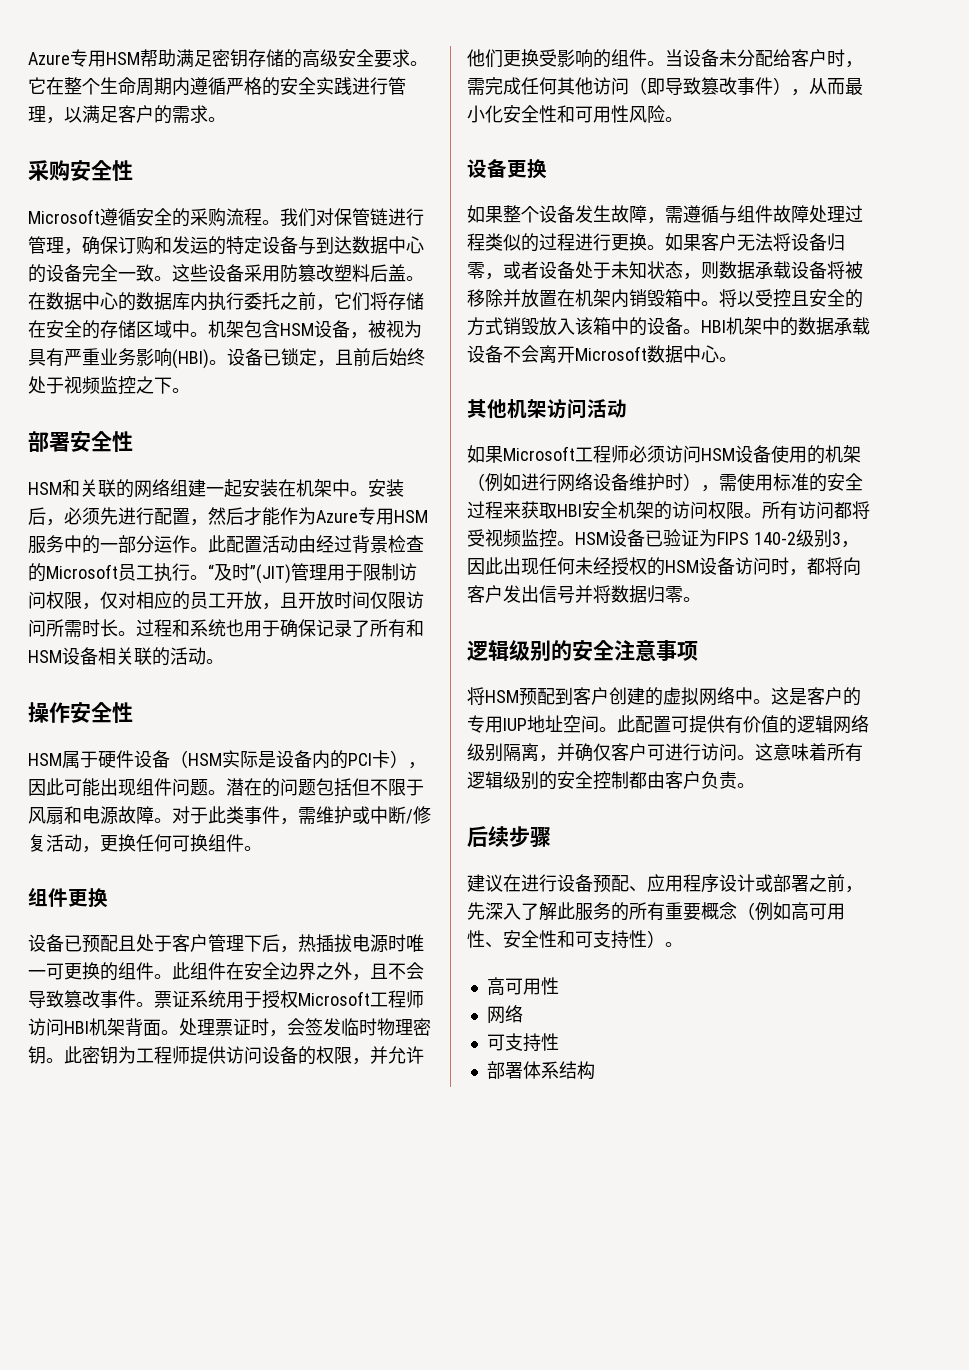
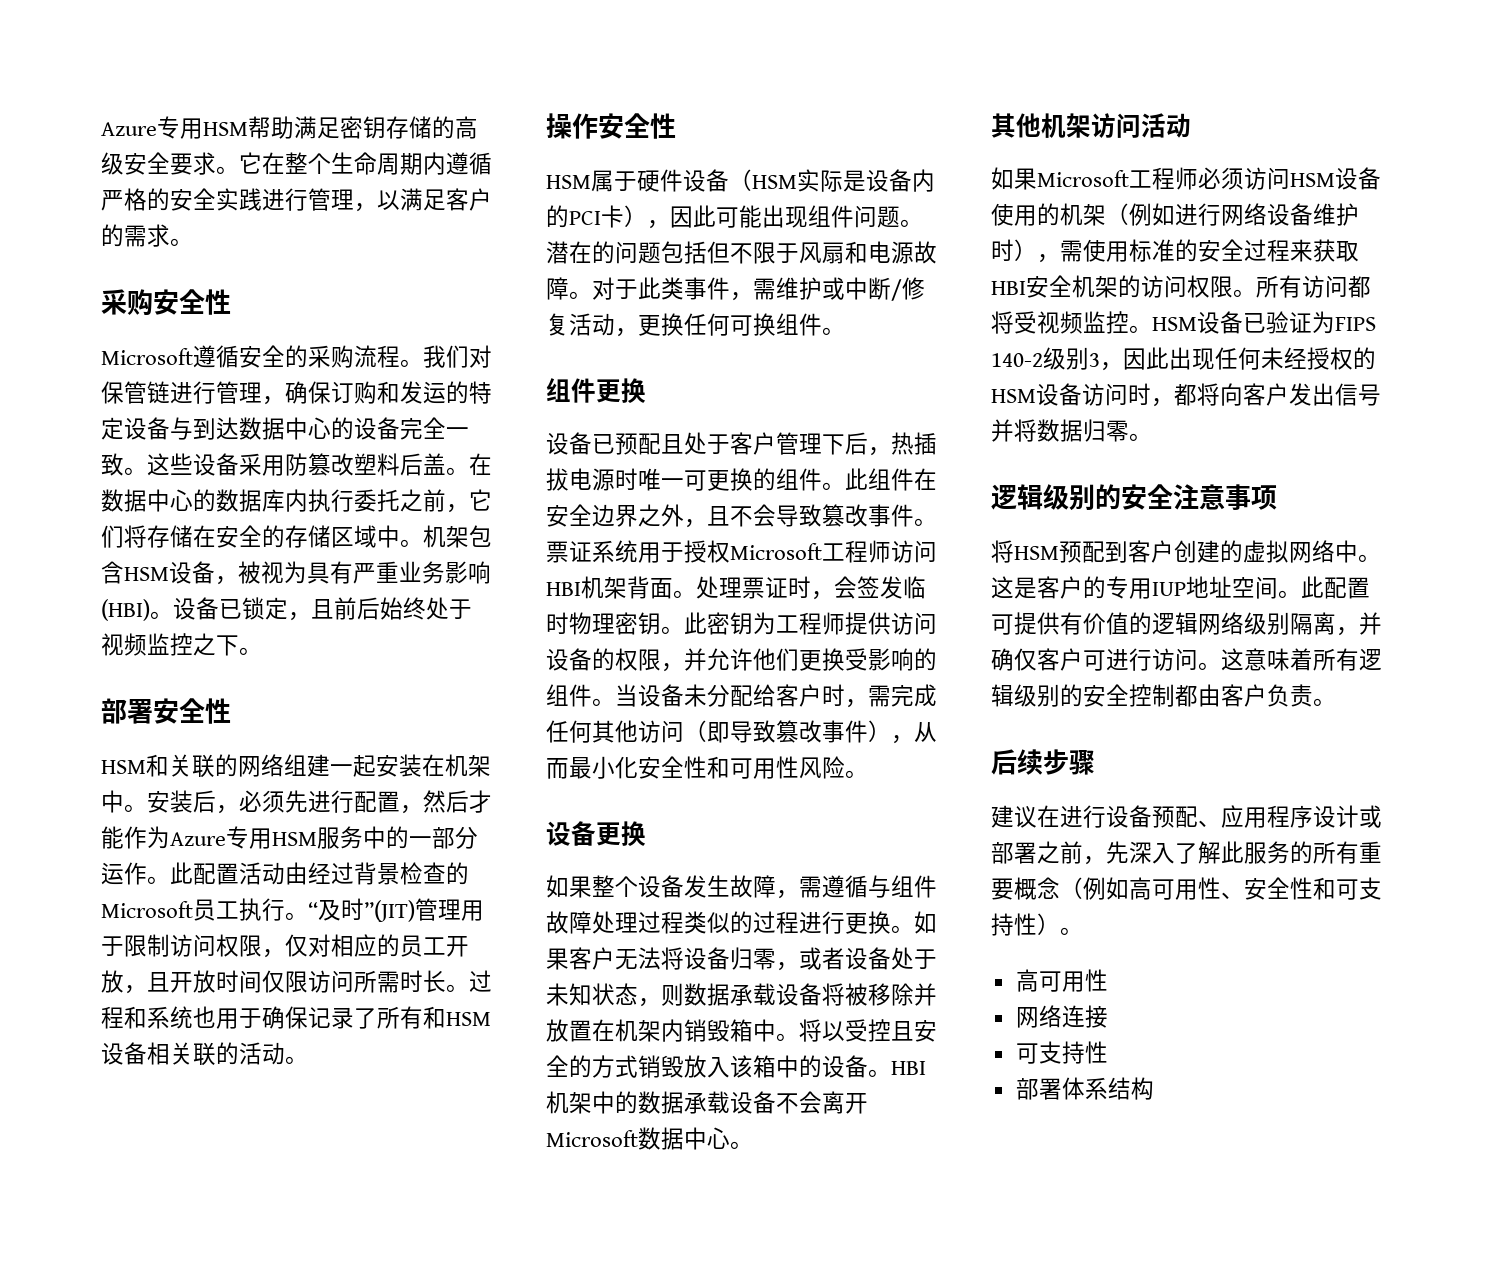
  建议在进行设备预配、应用程序设计或部署之前，先深入了解此服务的所有重要概念（例如高可用性、安全性和可支持性）。
  高可用性
- 网络
+ 网络连接

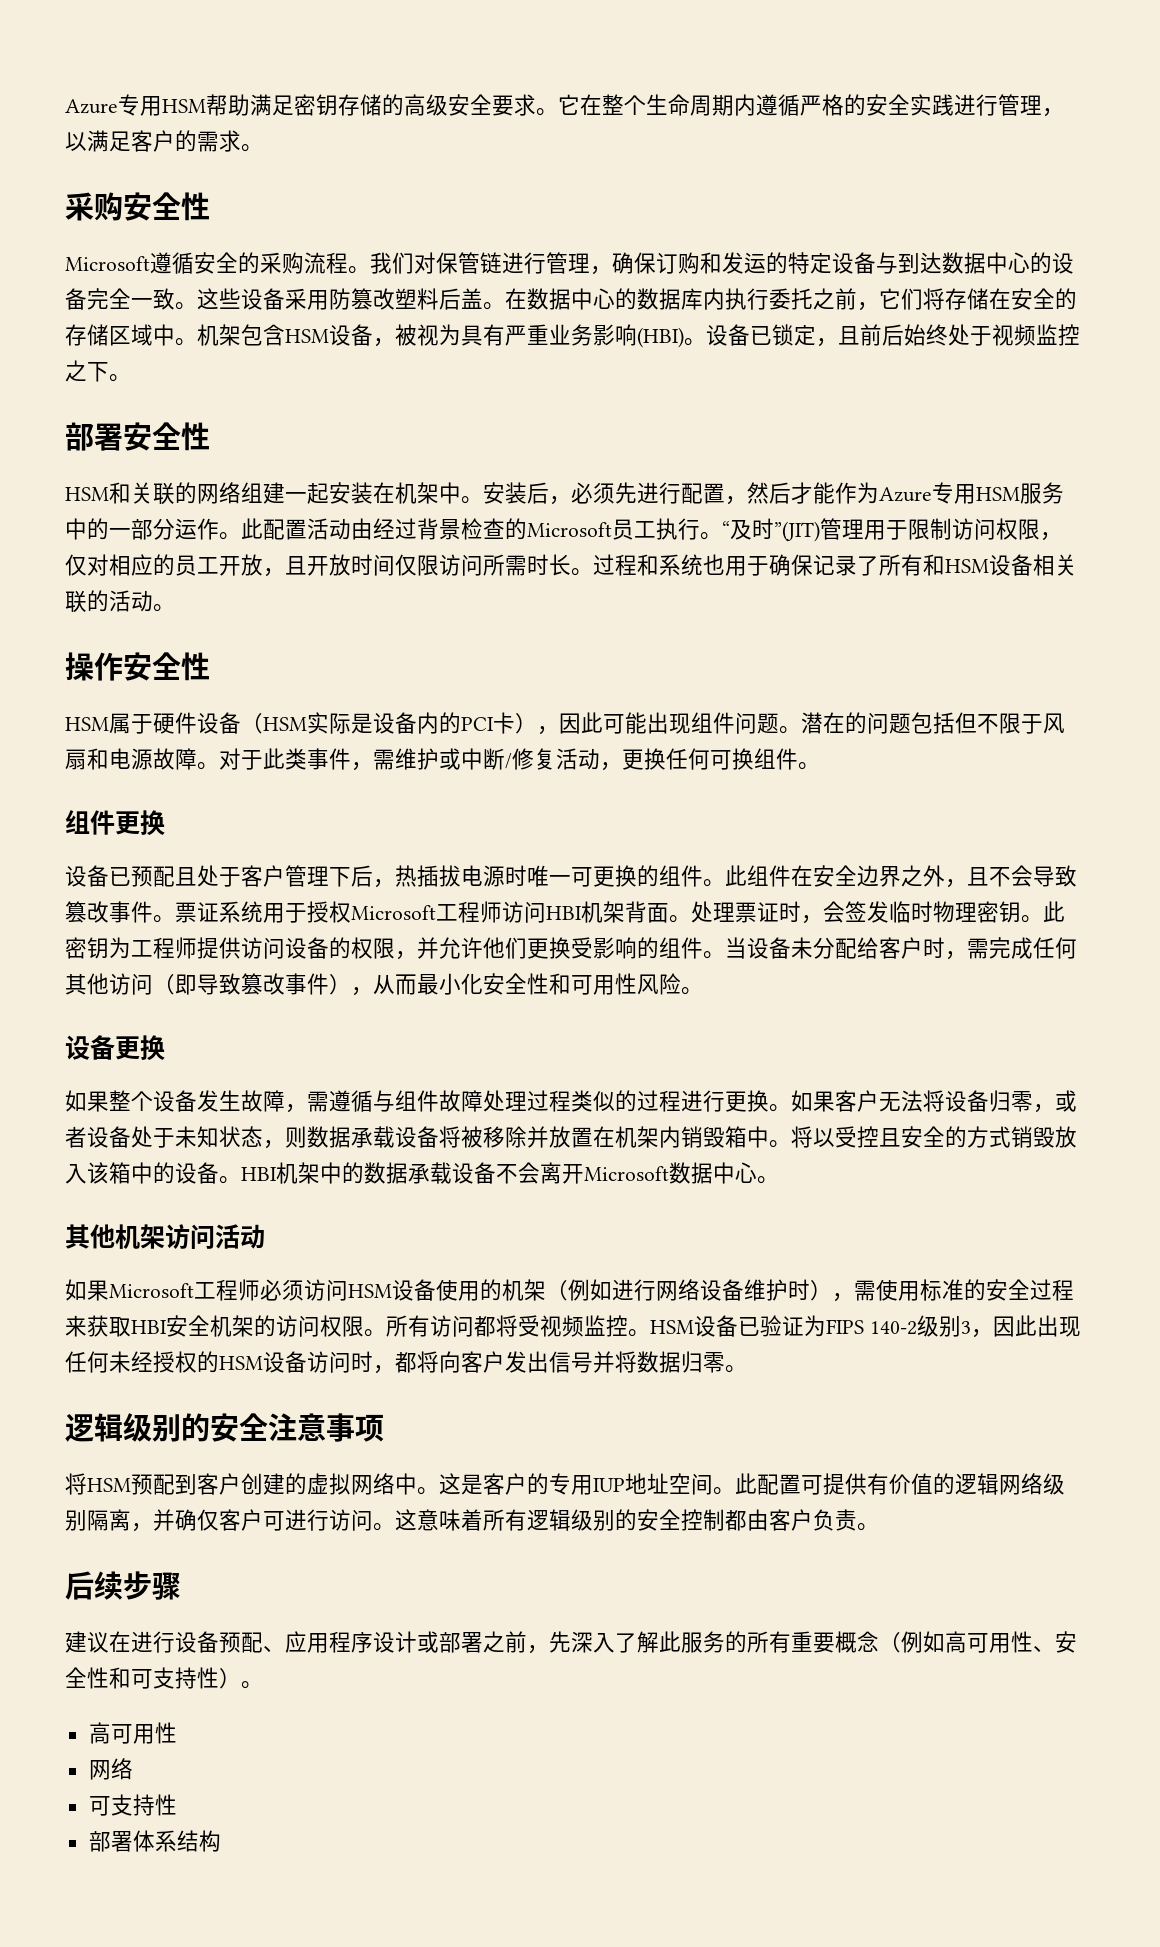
  建议在进行设备预配、应用程序设计或部署之前，先深入了解此服务的所有重要概念（例如高可用性、安全性和可支持性）。
  高可用性
- 网络连接
+ 网络

